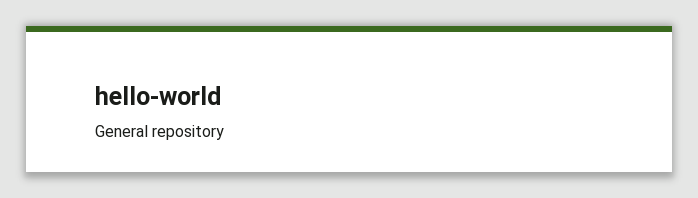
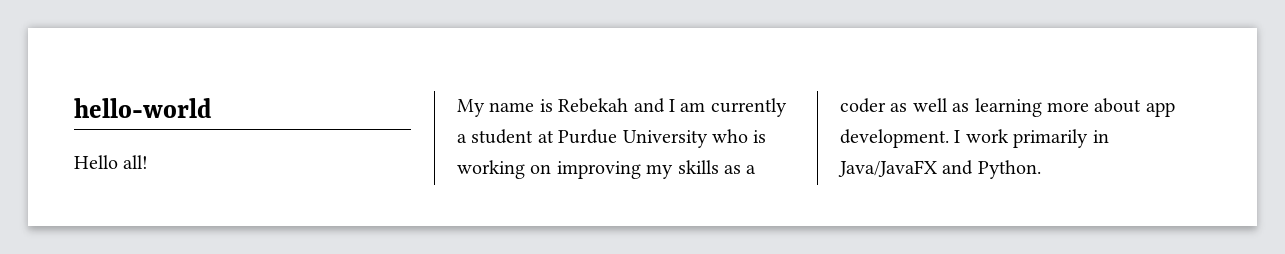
- General repository
+ Hello all!
+ My name is Rebekah and I am currently a student at Purdue University who is working on improving my skills as a coder as well as learning more about app development. I work primarily in Java/JavaFX and Python.

